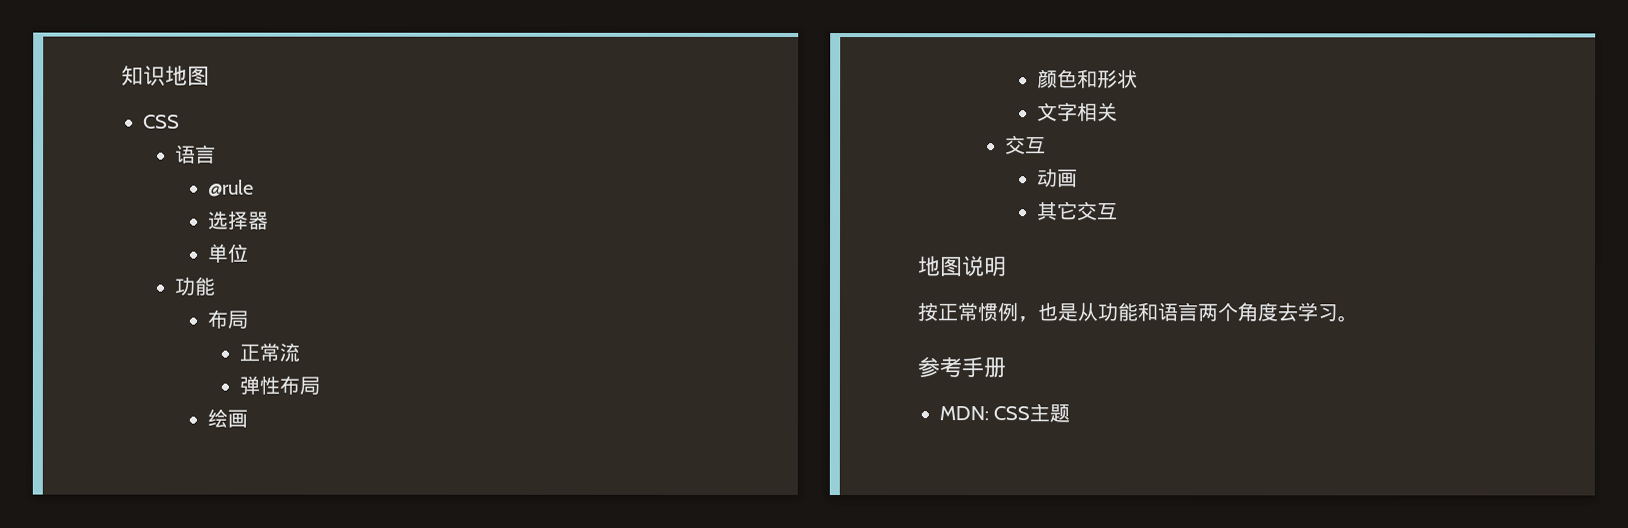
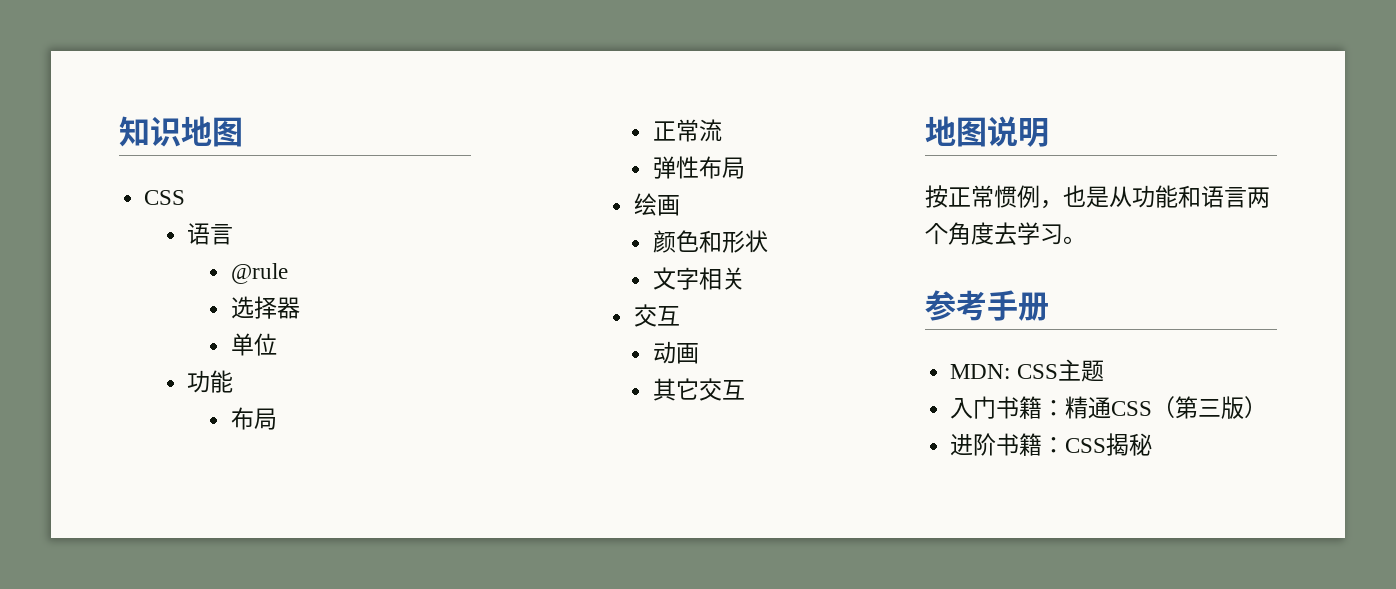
+ 入门书籍：精通CSS（第三版）
+ 进阶书籍：CSS揭秘

